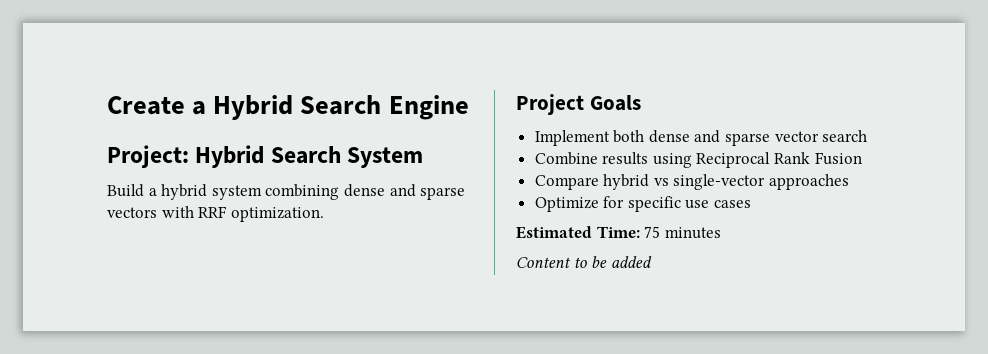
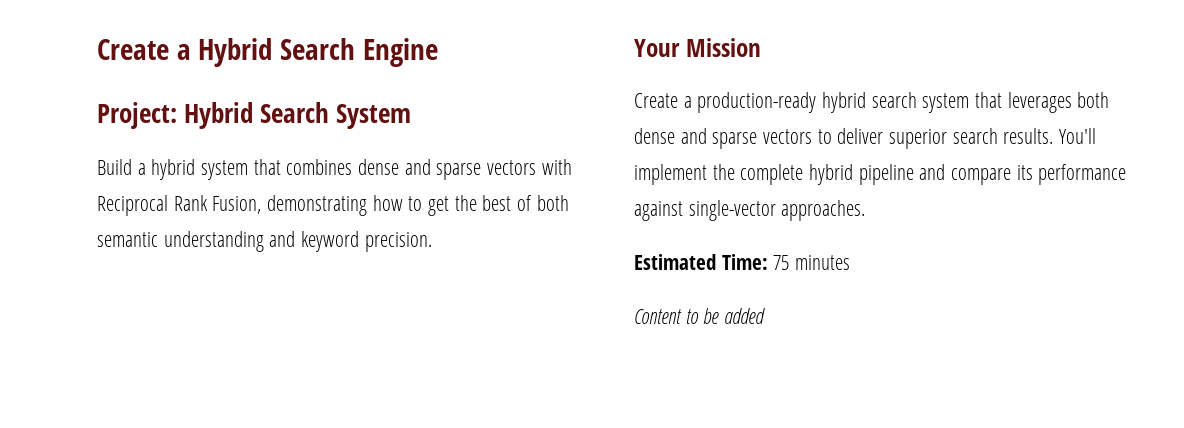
- Build a hybrid system combining dense and sparse vectors with RRF optimization.
- Project Goals
- Implement both dense and sparse vector search
- Combine results using Reciprocal Rank Fusion
- Compare hybrid vs single-vector approaches
- Optimize for specific use cases
+ Build a hybrid system that combines dense and sparse vectors with Reciprocal Rank Fusion, demonstrating how to get the best of both semantic understanding and keyword precision.
+ Your Mission
+ Create a production-ready hybrid search system that leverages both dense and sparse vectors to deliver superior search results. You'll implement the complete hybrid pipeline and compare its performance against single-vector approaches.

